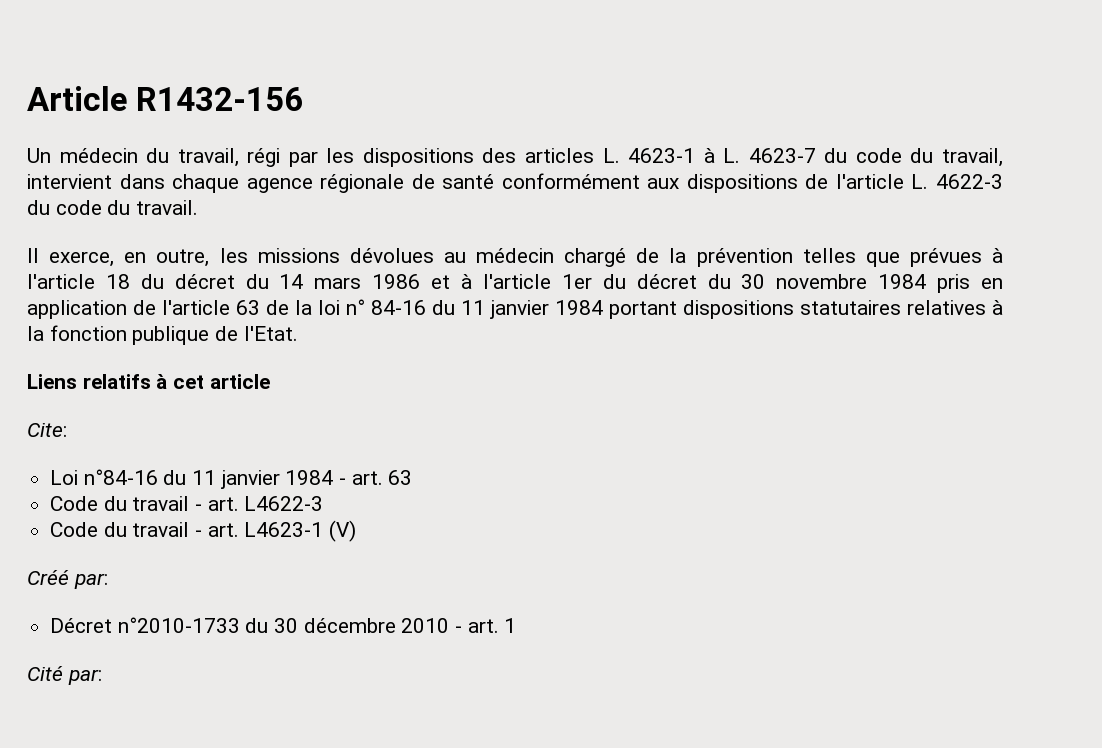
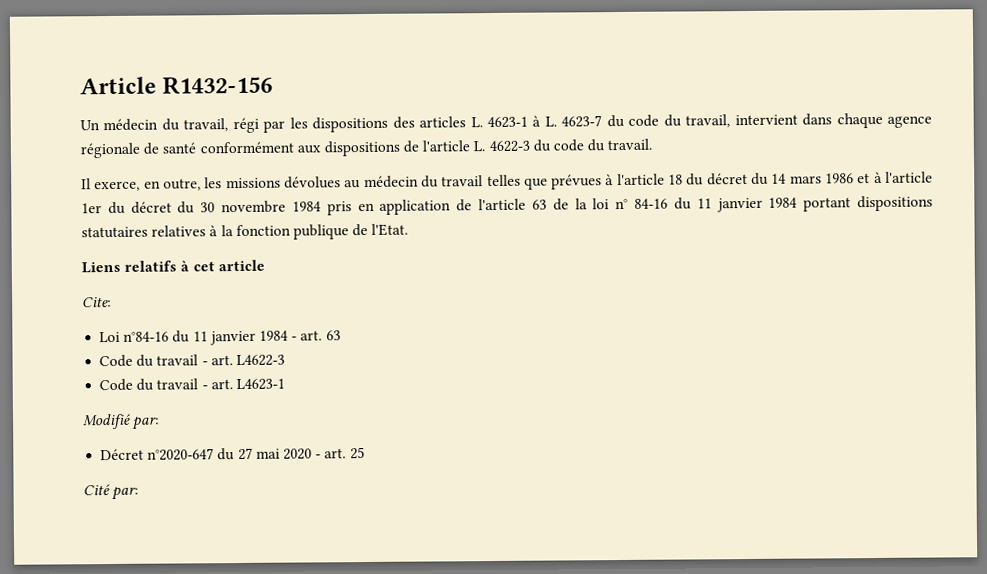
- Il exerce, en outre, les missions dévolues au médecin chargé de la prévention telles que prévues à l'article 18 du décret du 14 mars 1986 et à l'article 1er du décret du 30 novembre 1984 pris en application de l'article 63 de la loi n° 84-16 du 11 janvier 1984 portant dispositions statutaires relatives à la fonction publique de l'Etat.
+ Il exerce, en outre, les missions dévolues au médecin du travail telles que prévues à l'article 18 du décret du 14 mars 1986 et à l'article 1er du décret du 30 novembre 1984 pris en application de l'article 63 de la loi n° 84-16 du 11 janvier 1984 portant dispositions statutaires relatives à la fonction publique de l'Etat.
- Code du travail - art. L4623-1 (V)
- Créé par:
+ Code du travail - art. L4623-1
+ Modifié par:
- Décret n°2010-1733 du 30 décembre 2010 - art. 1
+ Décret n°2020-647 du 27 mai 2020 - art. 25

